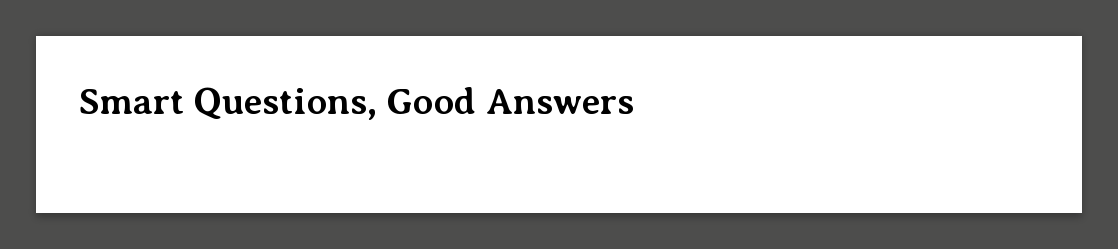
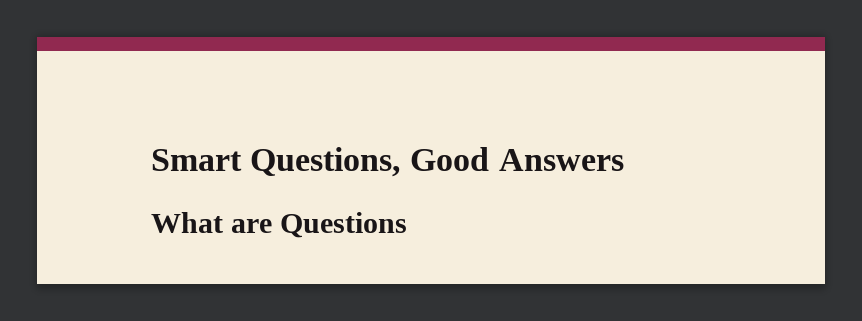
+ What are Questions

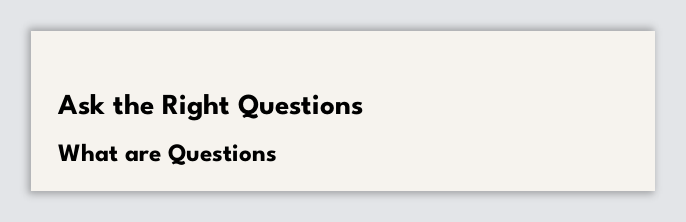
- Smart Questions, Good Answers
+ Ask the Right Questions

